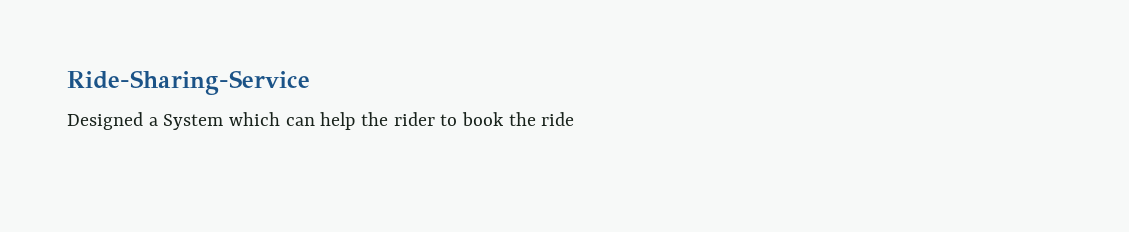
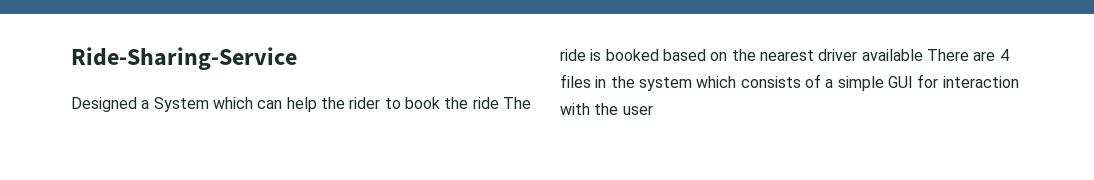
- Designed a System which can help the rider to book the ride
+ Designed a System which can help the rider to book the ride The ride is booked based on the nearest driver available There are 4 files in the system which consists of a simple GUI for interaction with the user

